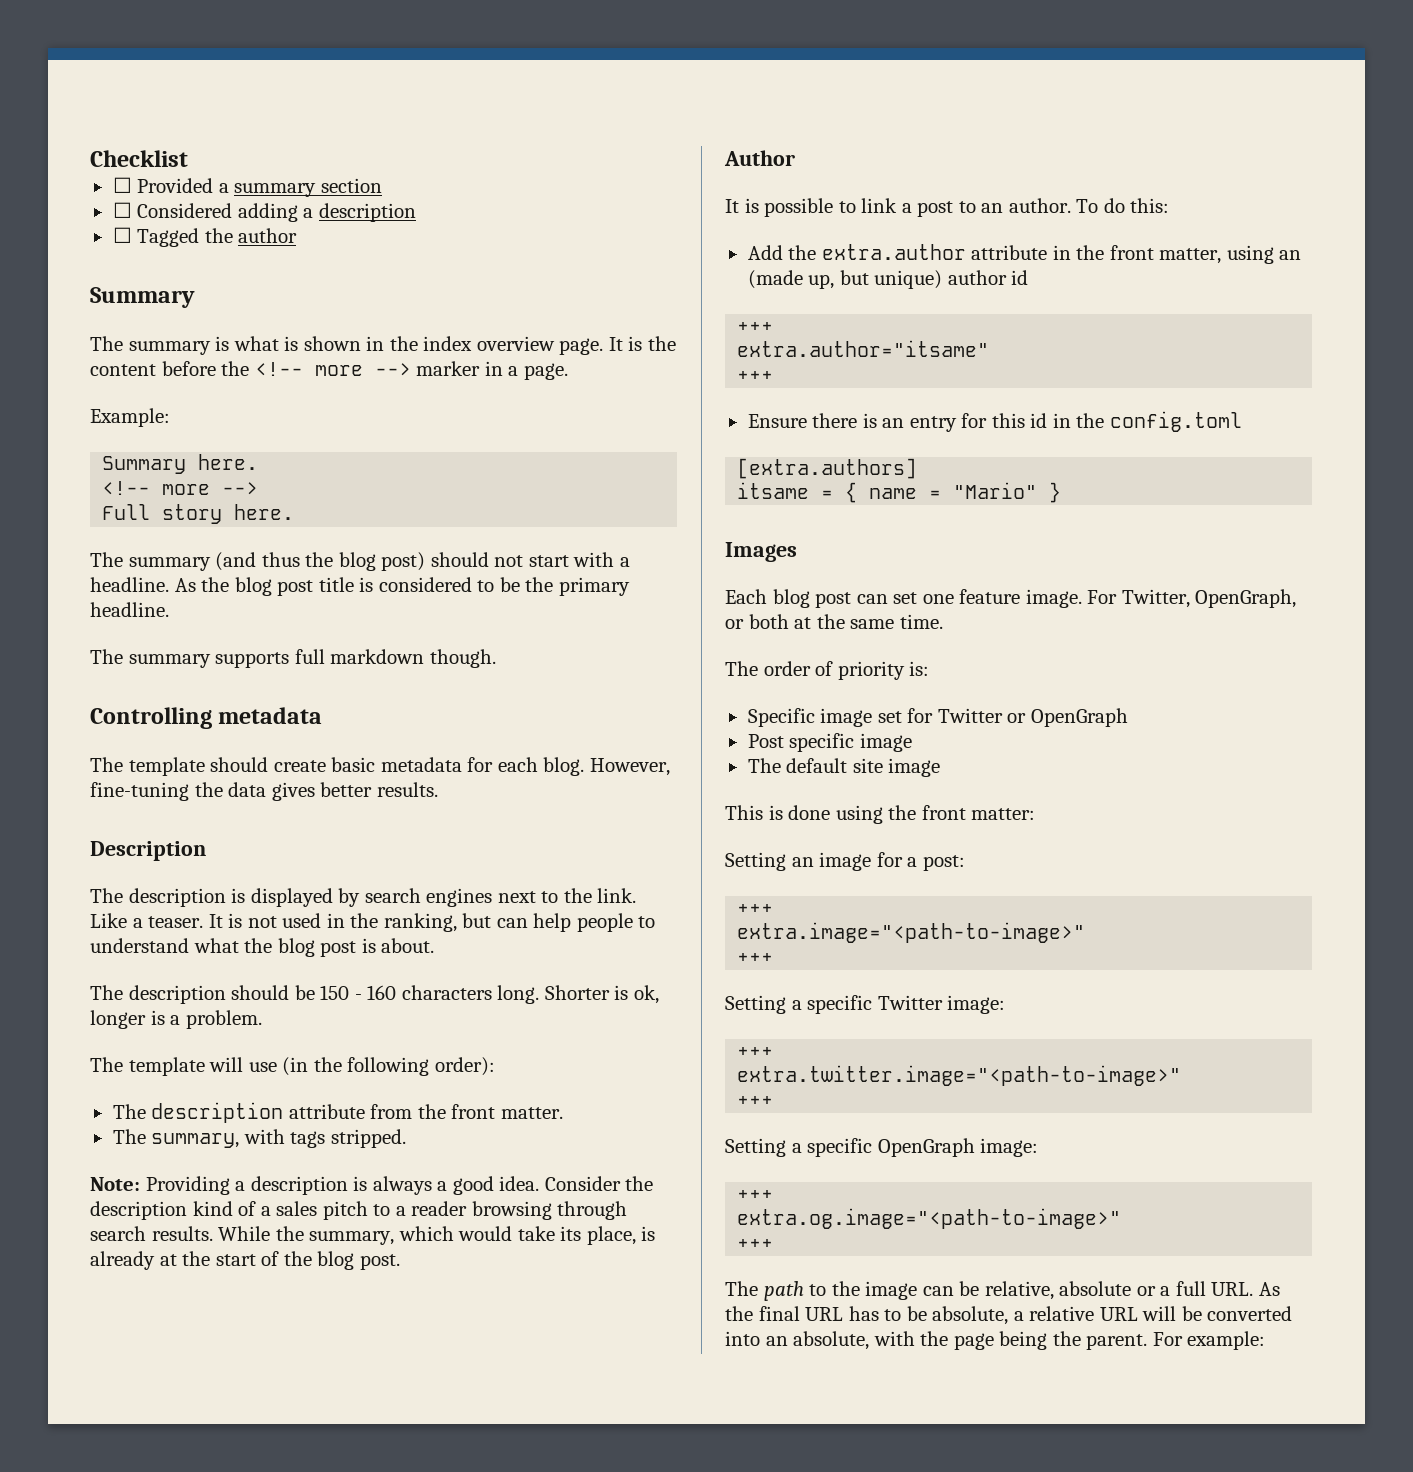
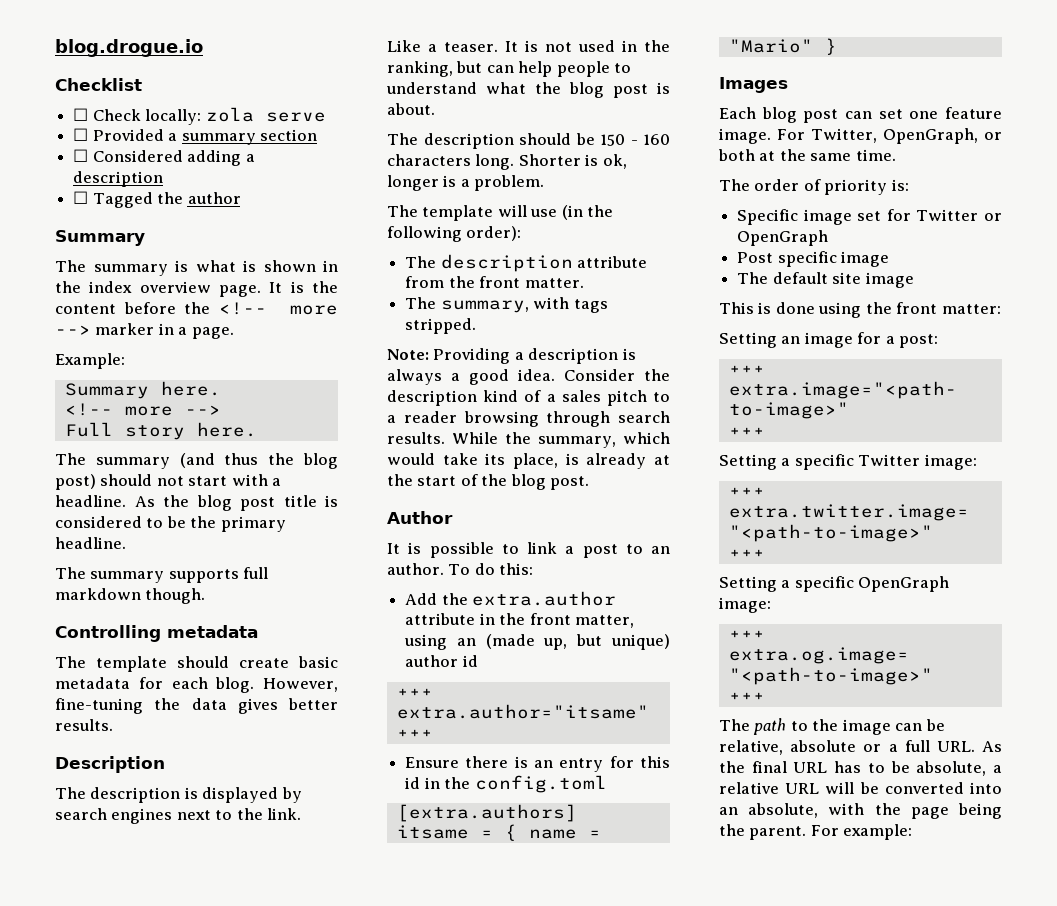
+ blog.drogue.io
+ ☐ Check locally: zola serve

